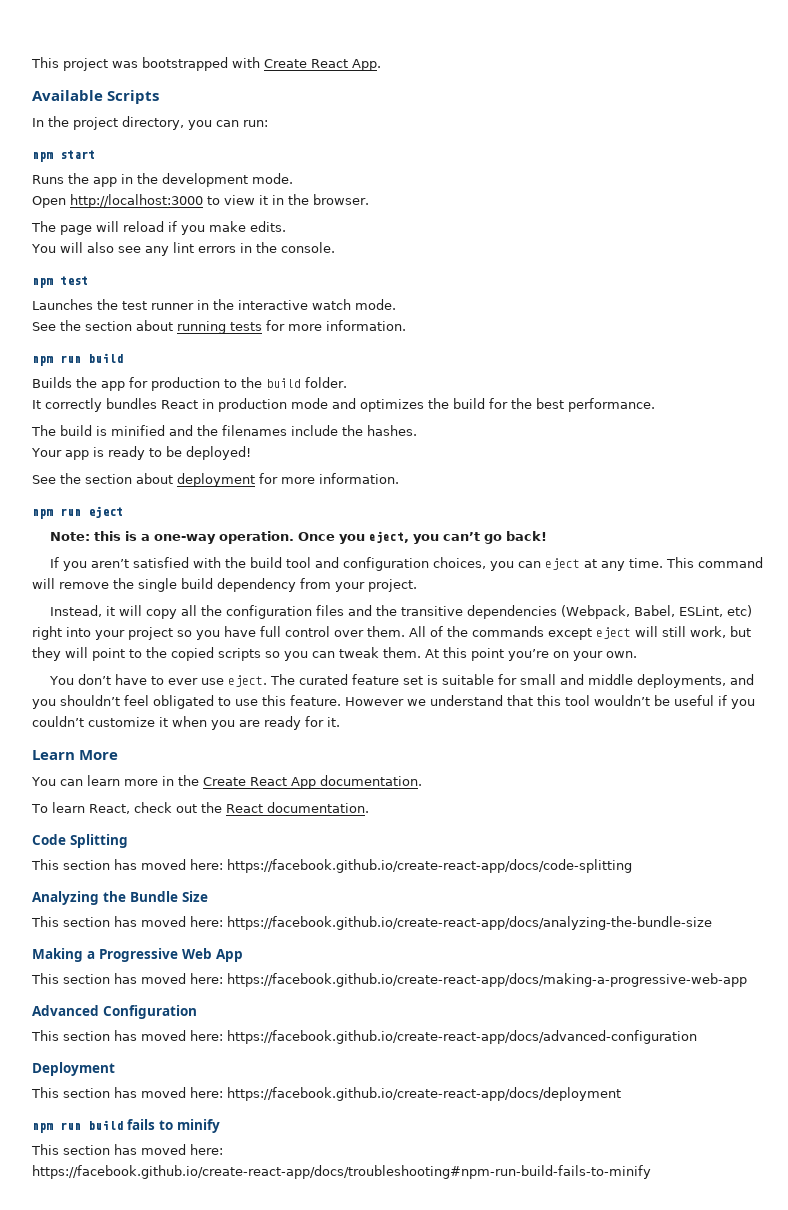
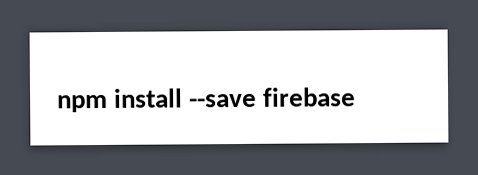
- This project was bootstrapped with Create React App.
- Available Scripts
- In the project directory, you can run:
- npm start
- Runs the app in the development mode.
- Open http://localhost:3000 to view it in the browser.
- The page will reload if you make edits.
- You will also see any lint errors in the console.
- npm test
- Launches the test runner in the interactive watch mode.
- See the section about running tests for more information.
- npm run build
- Builds the app for production to the build folder.
- It correctly bundles React in production mode and optimizes the build for the best performance.
- The build is minified and the filenames include the hashes.
- Your app is ready to be deployed!
- See the section about deployment for more information.
- npm run eject
- Note: this is a one-way operation. Once you eject, you can’t go back!
- If you aren’t satisfied with the build tool and configuration choices, you can eject at any time. This command will remove the single build dependency from your project.
- Instead, it will copy all the configuration files and the transitive dependencies (Webpack, Babel, ESLint, etc) right into your project so you have full control over them. All of the commands except eject will still work, but they will point to the copied scripts so you can tweak them. At this point you’re on your own.
- You don’t have to ever use eject. The curated feature set is suitable for small and middle deployments, and you shouldn’t feel obligated to use this feature. However we understand that this tool wouldn’t be useful if you couldn’t customize it when you are ready for it.
- Learn More
- You can learn more in the Create React App documentation.
- To learn React, check out the React documentation.
- Code Splitting
- This section has moved here: https://facebook.github.io/create-react-app/docs/code-splitting
- Analyzing the Bundle Size
- This section has moved here: https://facebook.github.io/create-react-app/docs/analyzing-the-bundle-size
- Making a Progressive Web App
- This section has moved here: https://facebook.github.io/create-react-app/docs/making-a-progressive-web-app
- Advanced Configuration
- This section has moved here: https://facebook.github.io/create-react-app/docs/advanced-configuration
- Deployment
- This section has moved here: https://facebook.github.io/create-react-app/docs/deployment
- npm run build fails to minify
- This section has moved here: https://facebook.github.io/create-react-app/docs/troubleshooting#npm-run-build-fails-to-minify
+ npm install --save firebase

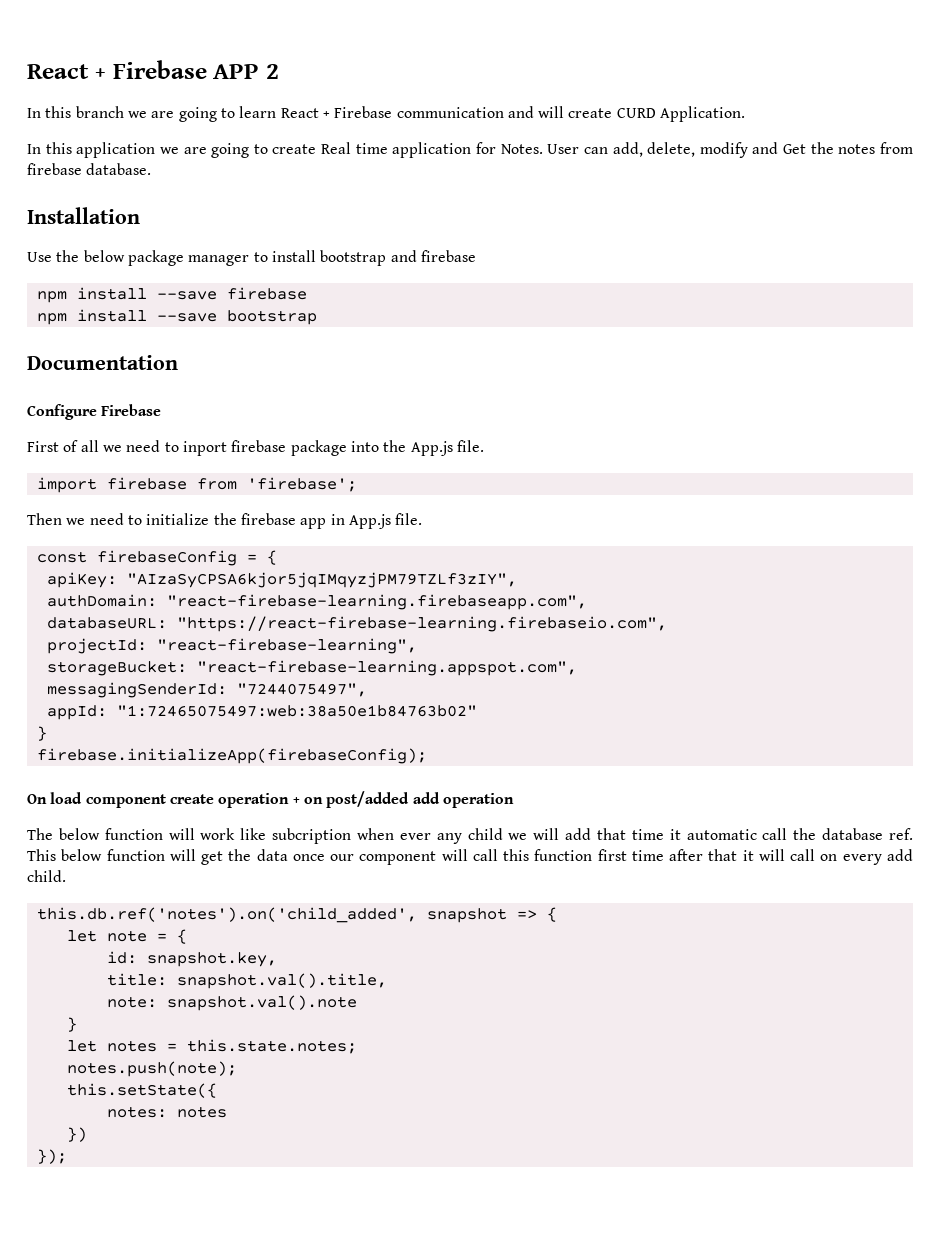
+ React + Firebase APP 2
+ In this branch we are going to learn React + Firebase communication and will create CURD Application.
+ In this application we are going to create Real time application for Notes. User can add, delete, modify and Get the notes from firebase database.
+ Installation
+ Use the below package manager to install bootstrap and firebase
  npm install --save firebase
+ npm install --save bootstrap
+ Documentation
+ Configure Firebase
+ First of all we need to inport firebase package into the App.js file.
+ import firebase from 'firebase';
+ Then we need to initialize the firebase app in App.js file.
+ const firebaseConfig = {
+ apiKey: "AIzaSyCPSA6kjor5jqIMqyzjPM79TZLf3zIY",
+ authDomain: "react-firebase-learning.firebaseapp.com",
+ databaseURL: "https://react-firebase-learning.firebaseio.com",
+ projectId: "react-firebase-learning",
+ storageBucket: "react-firebase-learning.appspot.com",
+ messagingSenderId: "7244075497",
+ appId: "1:72465075497:web:38a50e1b84763b02"
+ }
+ firebase.initializeApp(firebaseConfig);
+ On load component create operation + on post/added add operation
+ The below function will work like subcription when ever any child we will add that time it automatic call the database ref. This below function will get the data once our component will call this function first time after that it will call on every add child.
+ this.db.ref('notes').on('child_added', snapshot => {
+ let note = {
+ id: snapshot.key,
+ title: snapshot.val().title,
+ note: snapshot.val().note
+ }
+ let notes = this.state.notes;
+ notes.push(note);
+ this.setState({
+ notes: notes
+ })
+ });

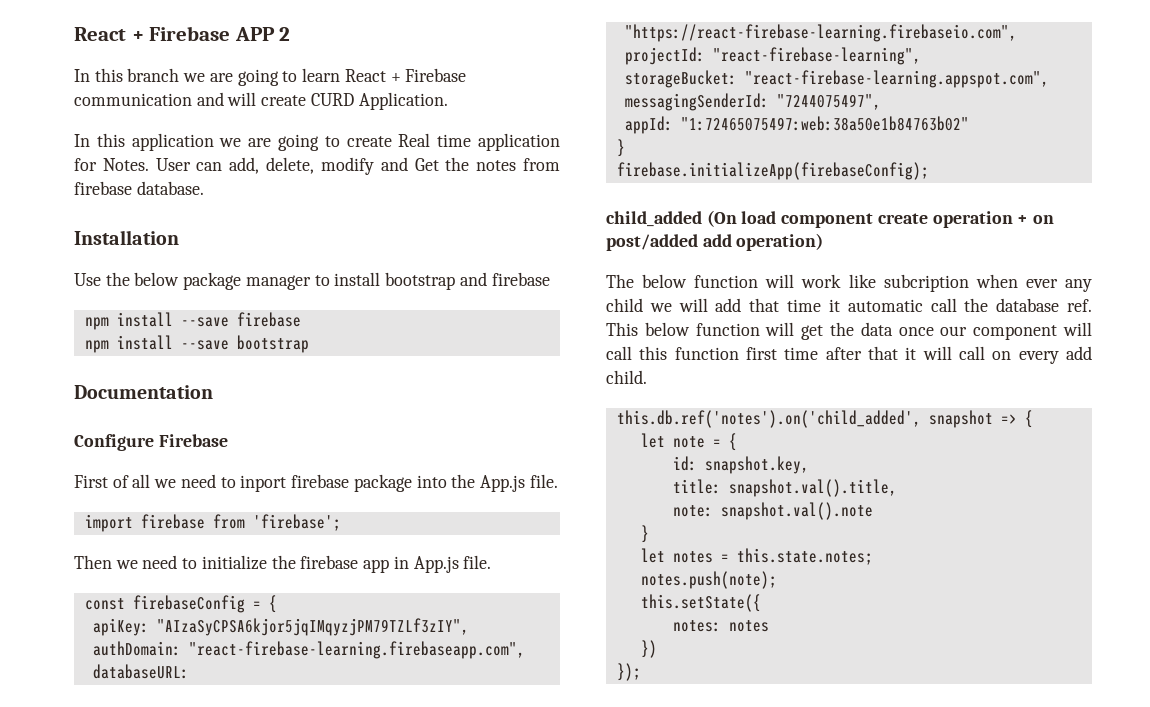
- On load component create operation + on post/added add operation
+ child_added (On load component create operation + on post/added add operation)

